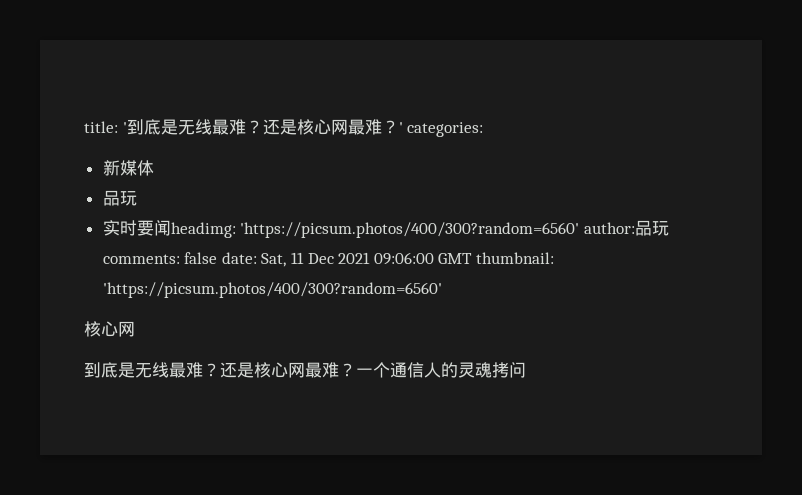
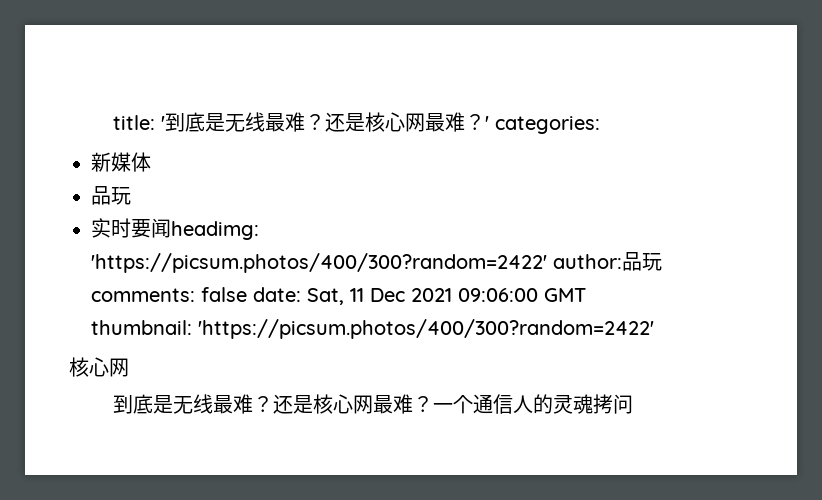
- 实时要闻headimg: 'https://picsum.photos/400/300?random=6560' author:品玩comments: false date: Sat, 11 Dec 2021 09:06:00 GMT thumbnail: 'https://picsum.photos/400/300?random=6560'
+ 实时要闻headimg: 'https://picsum.photos/400/300?random=2422' author:品玩comments: false date: Sat, 11 Dec 2021 09:06:00 GMT thumbnail: 'https://picsum.photos/400/300?random=2422'

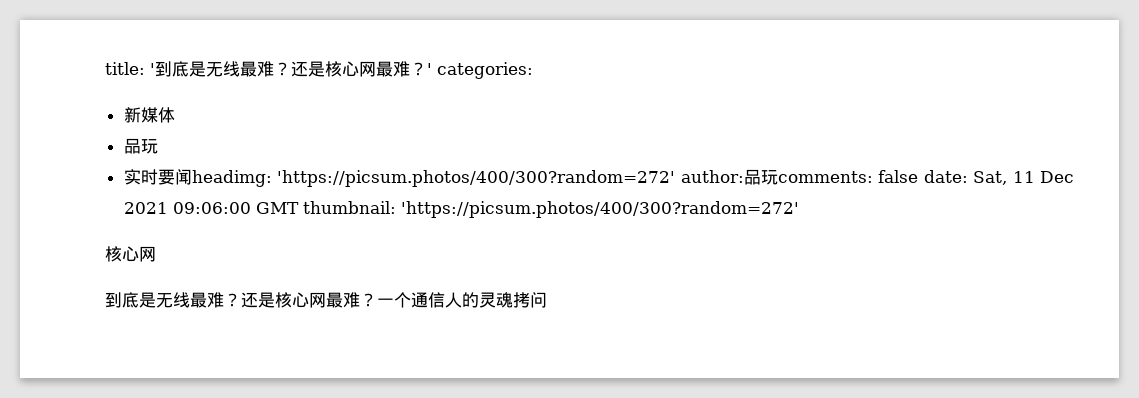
- 实时要闻headimg: 'https://picsum.photos/400/300?random=2422' author:品玩comments: false date: Sat, 11 Dec 2021 09:06:00 GMT thumbnail: 'https://picsum.photos/400/300?random=2422'
+ 实时要闻headimg: 'https://picsum.photos/400/300?random=272' author:品玩comments: false date: Sat, 11 Dec 2021 09:06:00 GMT thumbnail: 'https://picsum.photos/400/300?random=272'

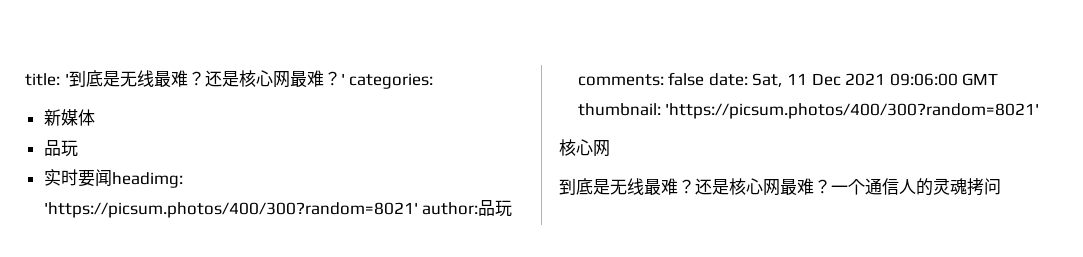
- 实时要闻headimg: 'https://picsum.photos/400/300?random=272' author:品玩comments: false date: Sat, 11 Dec 2021 09:06:00 GMT thumbnail: 'https://picsum.photos/400/300?random=272'
+ 实时要闻headimg: 'https://picsum.photos/400/300?random=8021' author:品玩comments: false date: Sat, 11 Dec 2021 09:06:00 GMT thumbnail: 'https://picsum.photos/400/300?random=8021'

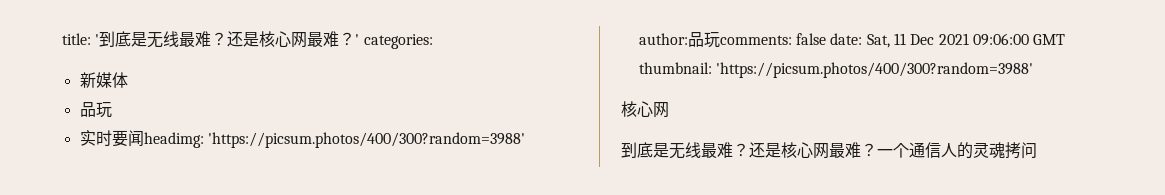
- 实时要闻headimg: 'https://picsum.photos/400/300?random=8021' author:品玩comments: false date: Sat, 11 Dec 2021 09:06:00 GMT thumbnail: 'https://picsum.photos/400/300?random=8021'
+ 实时要闻headimg: 'https://picsum.photos/400/300?random=3988' author:品玩comments: false date: Sat, 11 Dec 2021 09:06:00 GMT thumbnail: 'https://picsum.photos/400/300?random=3988'

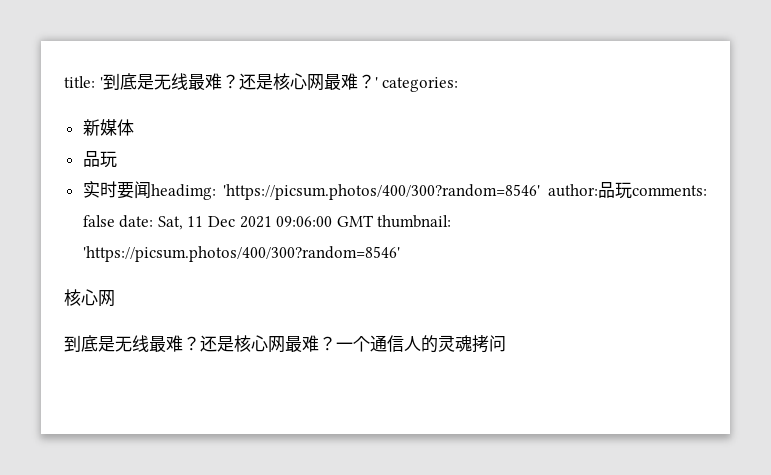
- 实时要闻headimg: 'https://picsum.photos/400/300?random=3988' author:品玩comments: false date: Sat, 11 Dec 2021 09:06:00 GMT thumbnail: 'https://picsum.photos/400/300?random=3988'
+ 实时要闻headimg: 'https://picsum.photos/400/300?random=8546' author:品玩comments: false date: Sat, 11 Dec 2021 09:06:00 GMT thumbnail: 'https://picsum.photos/400/300?random=8546'

